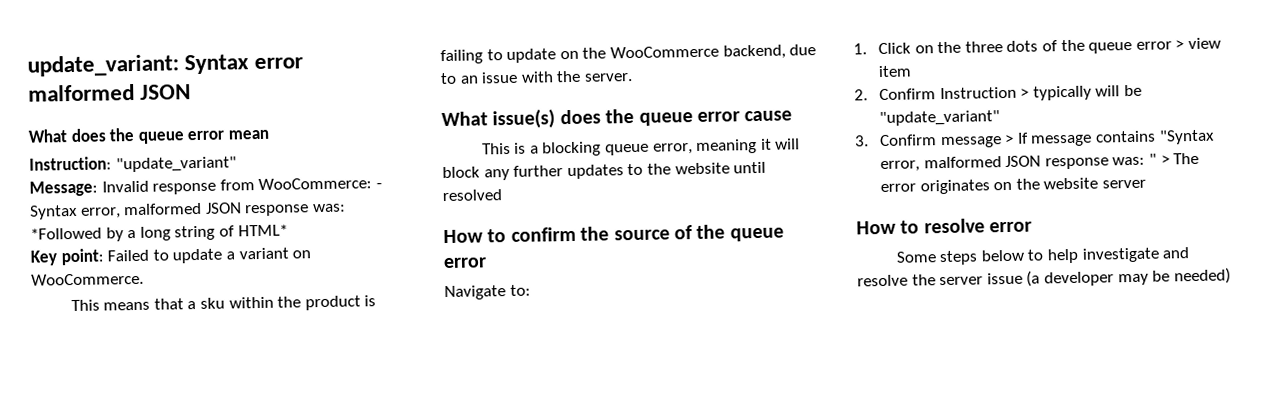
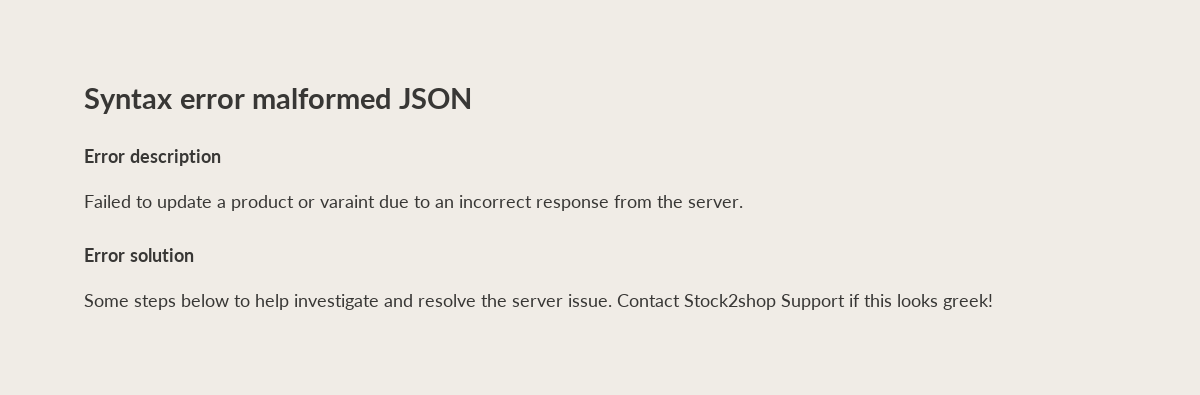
- update_variant: Syntax error malformed JSON
+ Syntax error malformed JSON
- What does the queue error mean
- Instruction: "update_variant"
- Message: Invalid response from WooCommerce: - Syntax error, malformed JSON response was: *Followed by a long string of HTML*
- Key point: Failed to update a variant on WooCommerce.
- This means that a sku within the product is failing to update on the WooCommerce backend, due to an issue with the server.
- What issue(s) does the queue error cause
- This is a blocking queue error, meaning it will block any further updates to the website until resolved
- How to confirm the source of the queue error
- Navigate to:
- 1. Click on the three dots of the queue error > view item
- 2. Confirm Instruction > typically will be "update_variant"
- 3. Confirm message > If message contains "Syntax error, malformed JSON response was: " > The error originates on the website server
- How to resolve error
+ Error description
+ Failed to update a product or varaint due to an incorrect response from the server.
+ Error solution
- Some steps below to help investigate and resolve the server issue (a developer may be needed)
+ Some steps below to help investigate and resolve the server issue. Contact Stock2shop Support if this looks greek!

